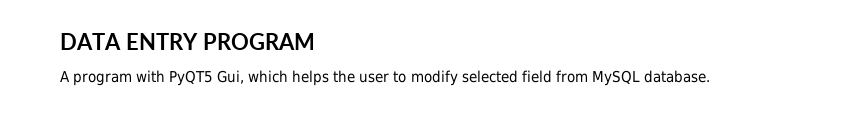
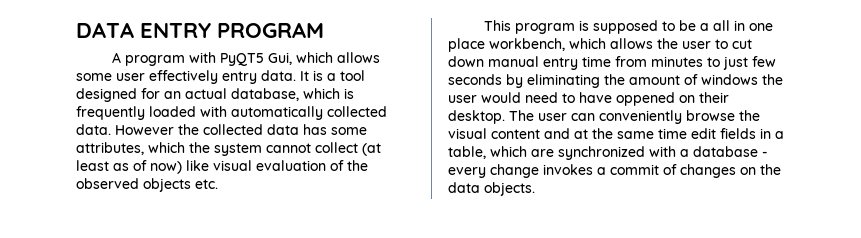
- A program with PyQT5 Gui, which helps the user to modify selected field from MySQL database.
+ A program with PyQT5 Gui, which allows some user effectively entry data. It is a tool designed for an actual database, which is frequently loaded with automatically collected data. However the collected data has some attributes, which the system cannot collect (at least as of now) like visual evaluation of the observed objects etc.
+ This program is supposed to be a all in one place workbench, which allows the user to cut down manual entry time from minutes to just few seconds by eliminating the amount of windows the user would need to have oppened on their desktop. The user can conveniently browse the visual content and at the same time edit fields in a table, which are synchronized with a database - every change invokes a commit of changes on the data objects.

